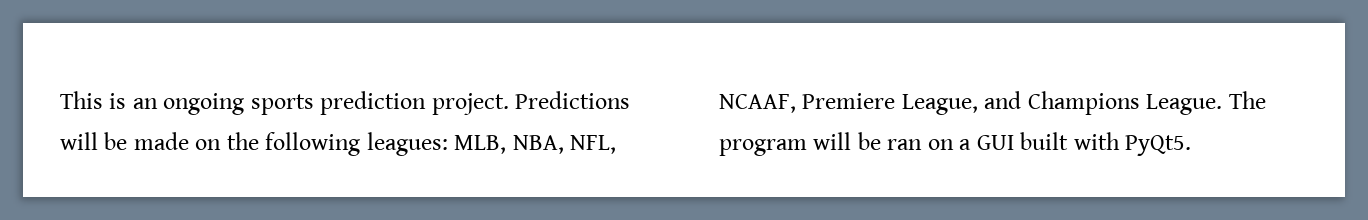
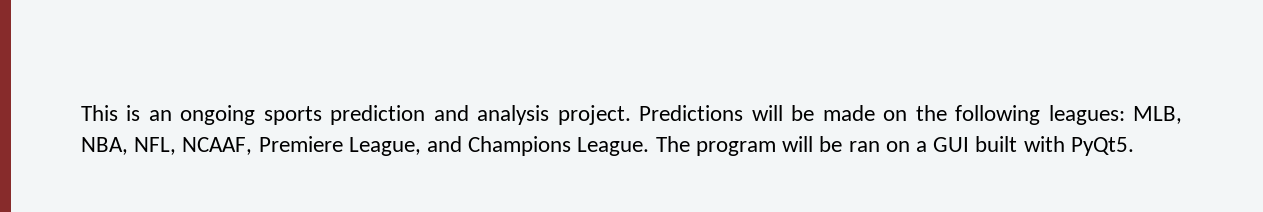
- This is an ongoing sports prediction project.
+ This is an ongoing sports prediction and analysis project.

